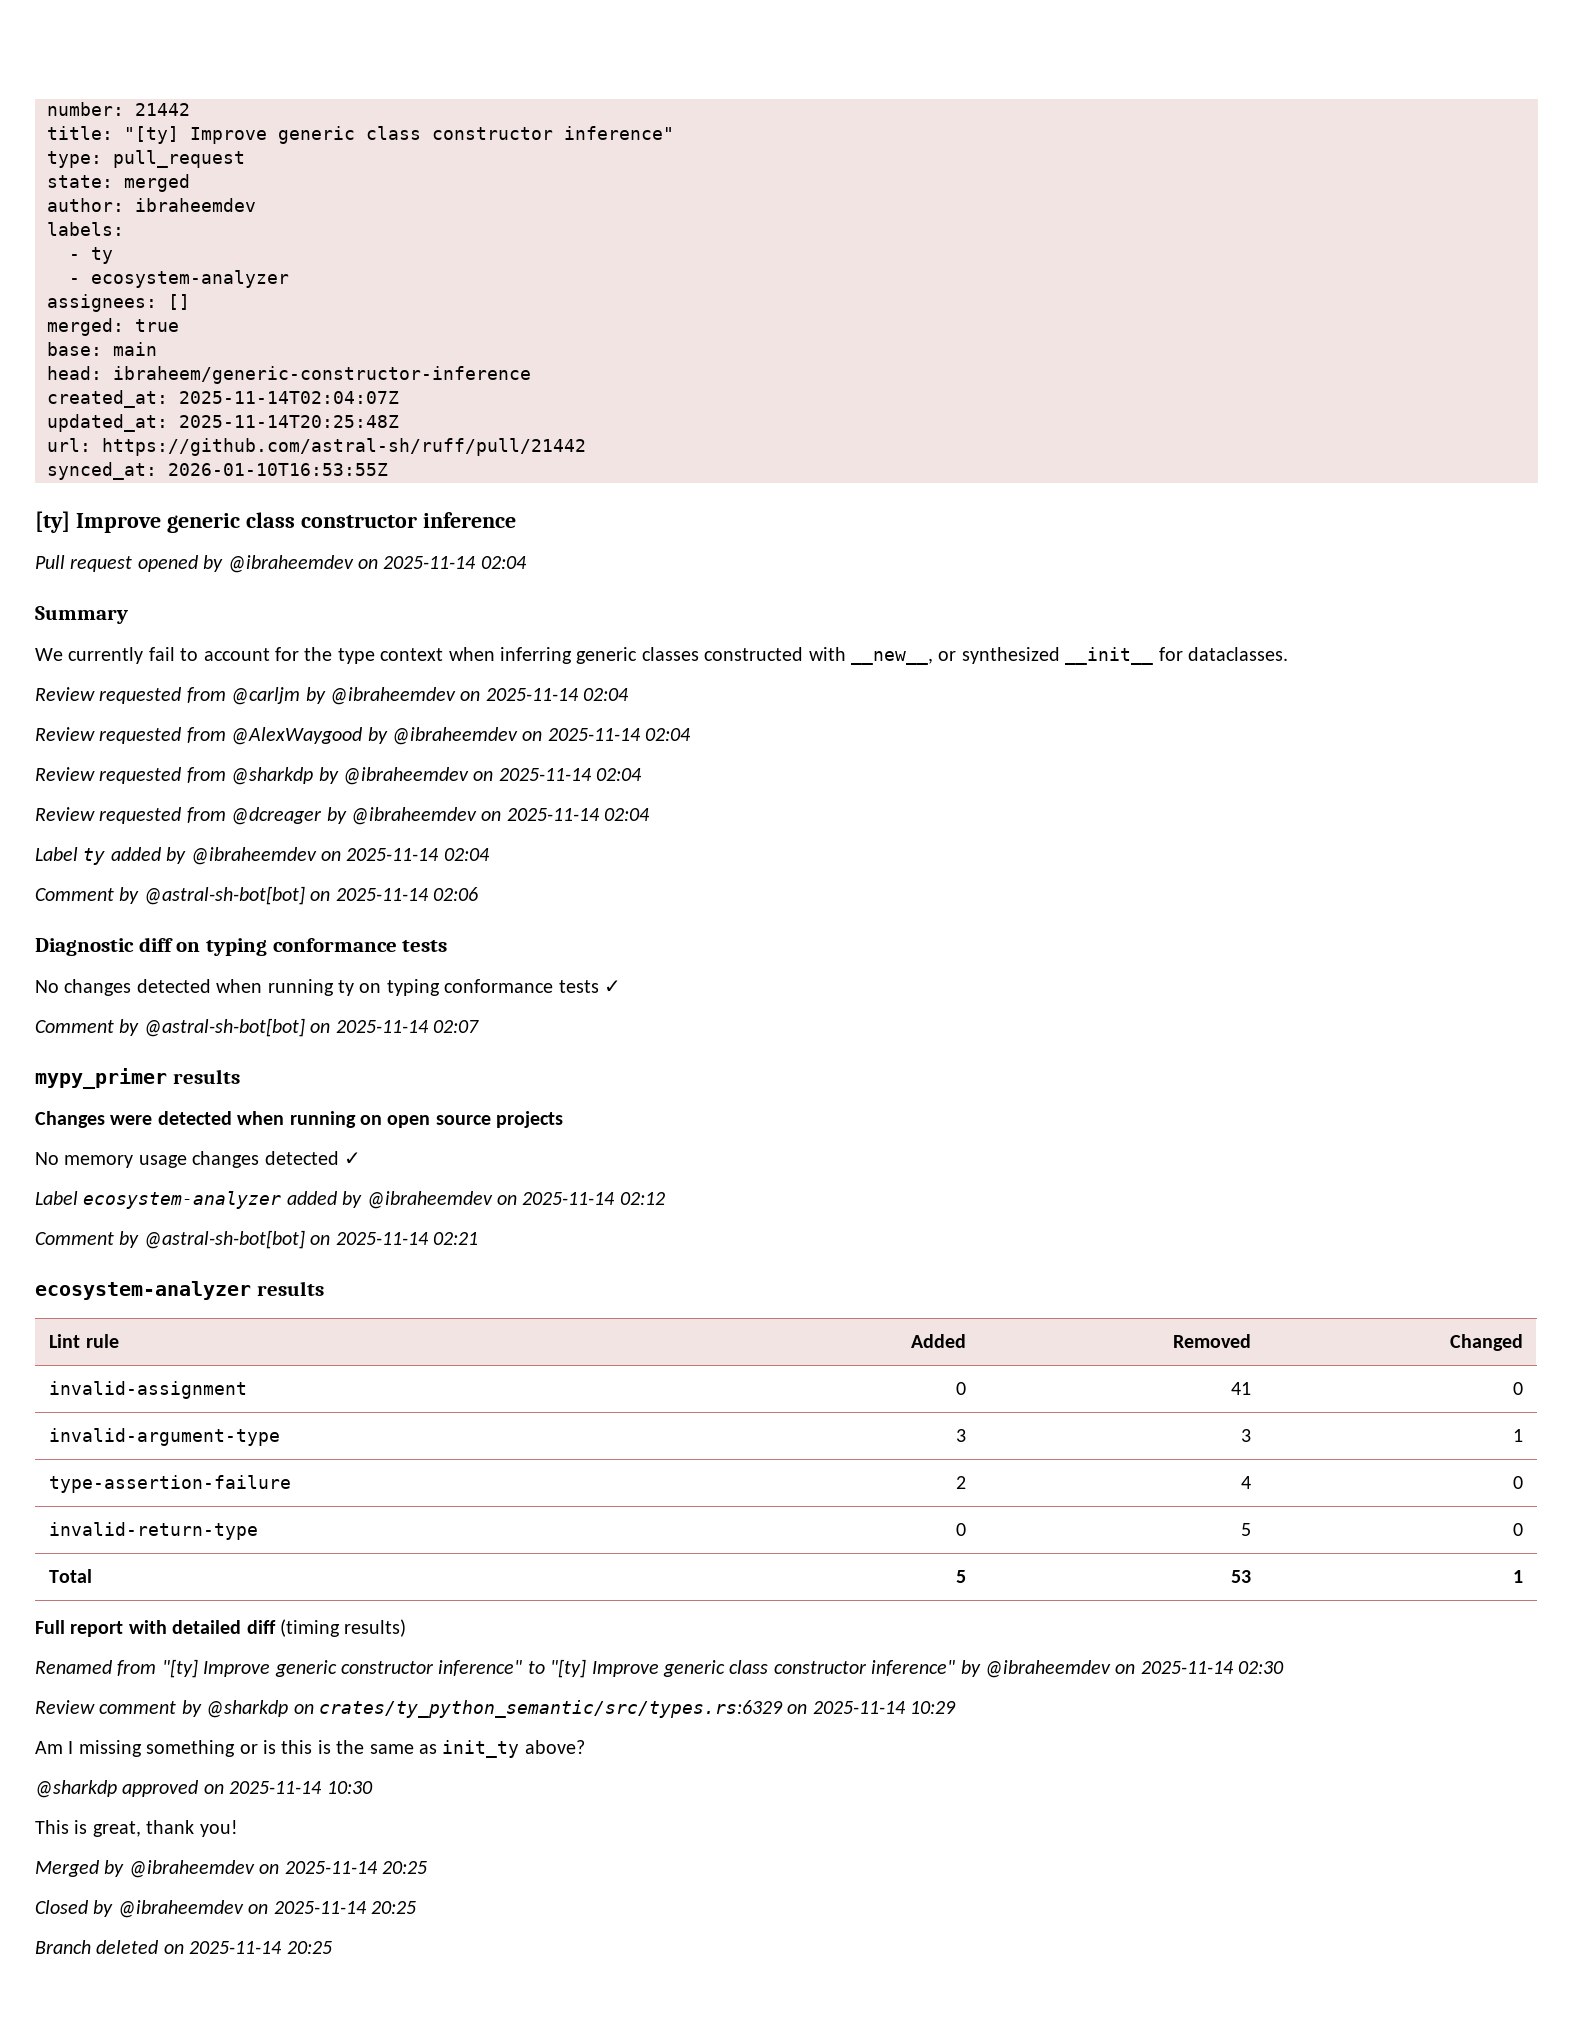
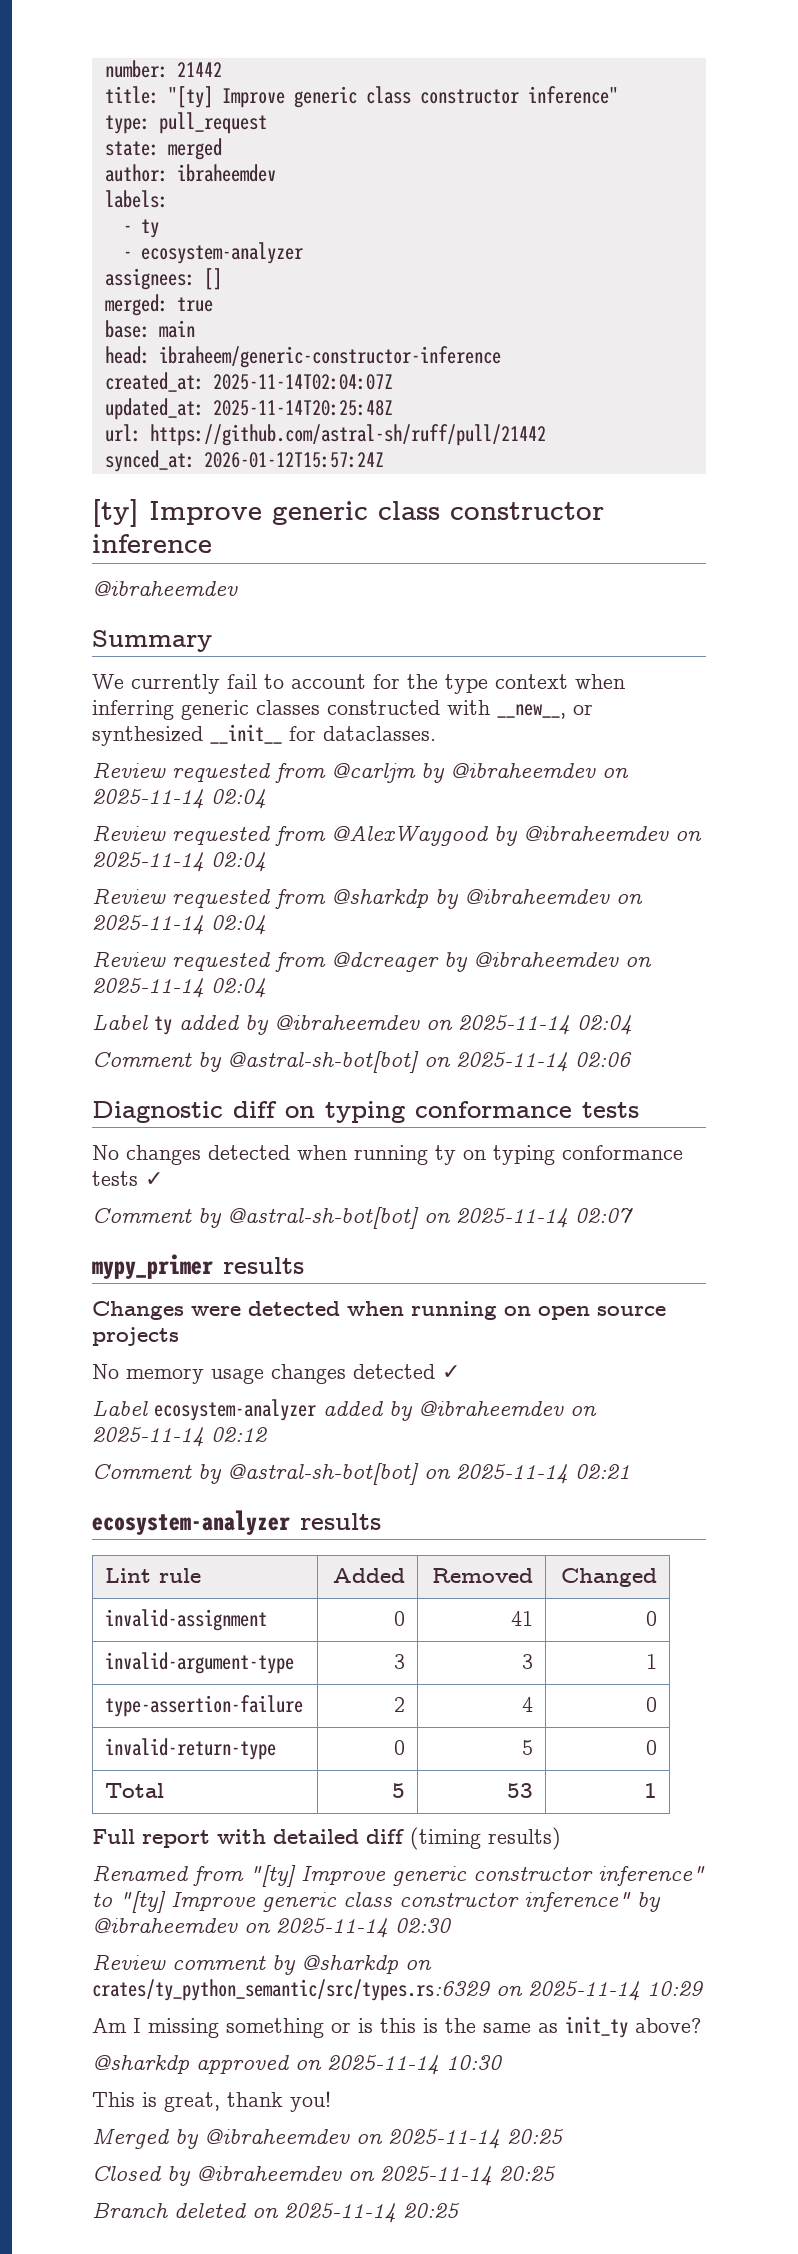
- synced_at: 2026-01-10T16:53:55Z
+ synced_at: 2026-01-12T15:57:24Z
  [ty] Improve generic class constructor inference
- Pull request opened by @ibraheemdev on 2025-11-14 02:04
+ @ibraheemdev

